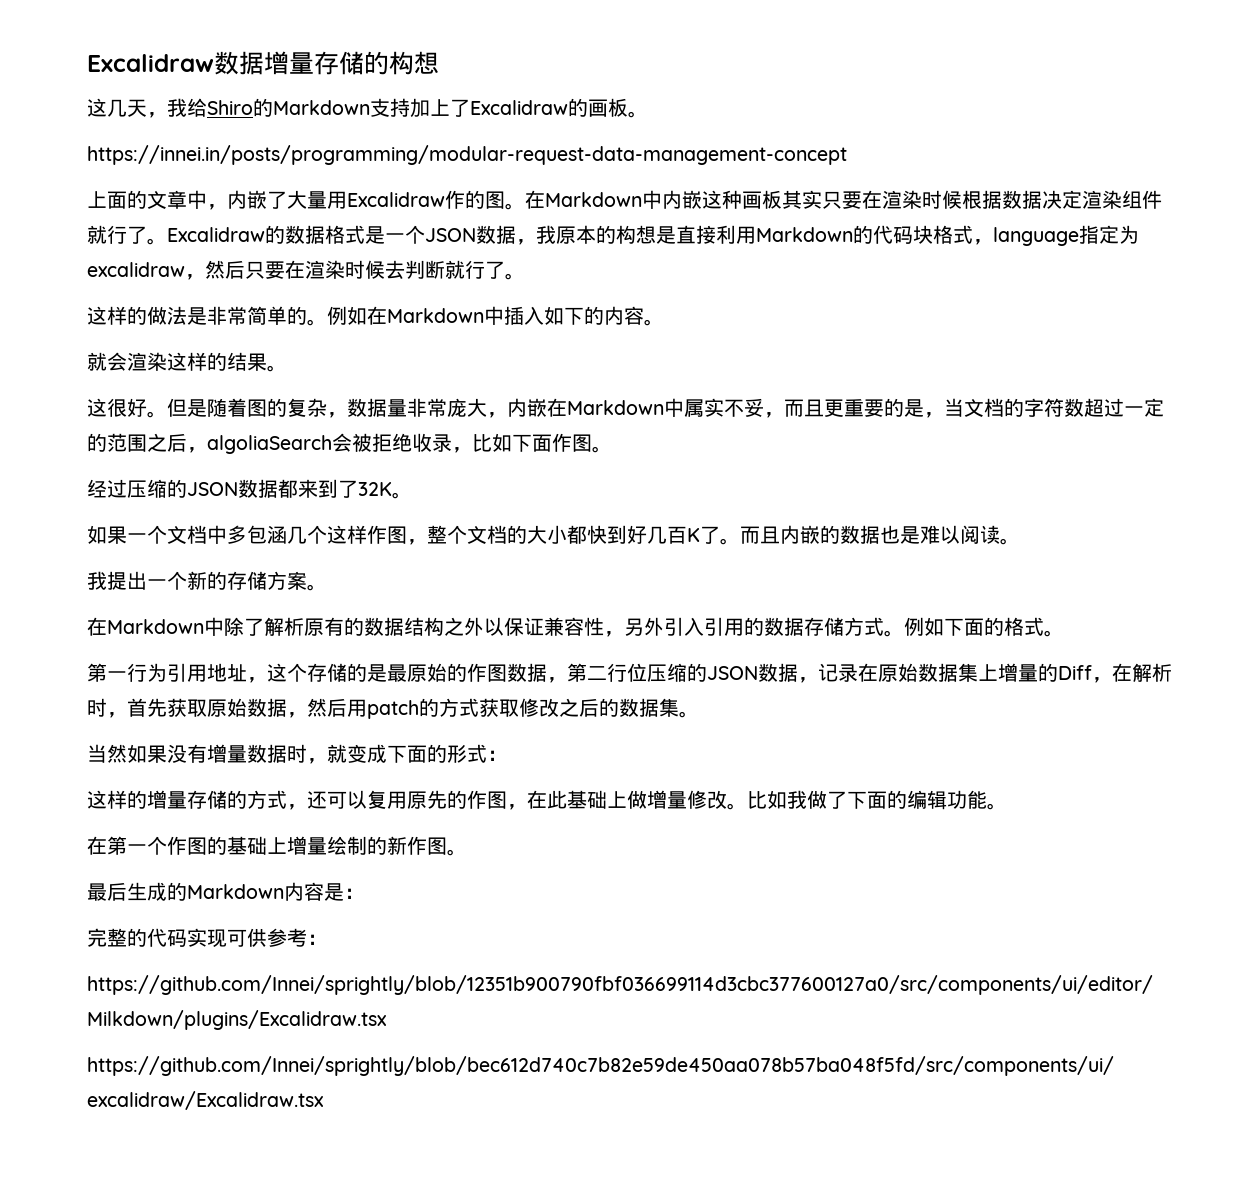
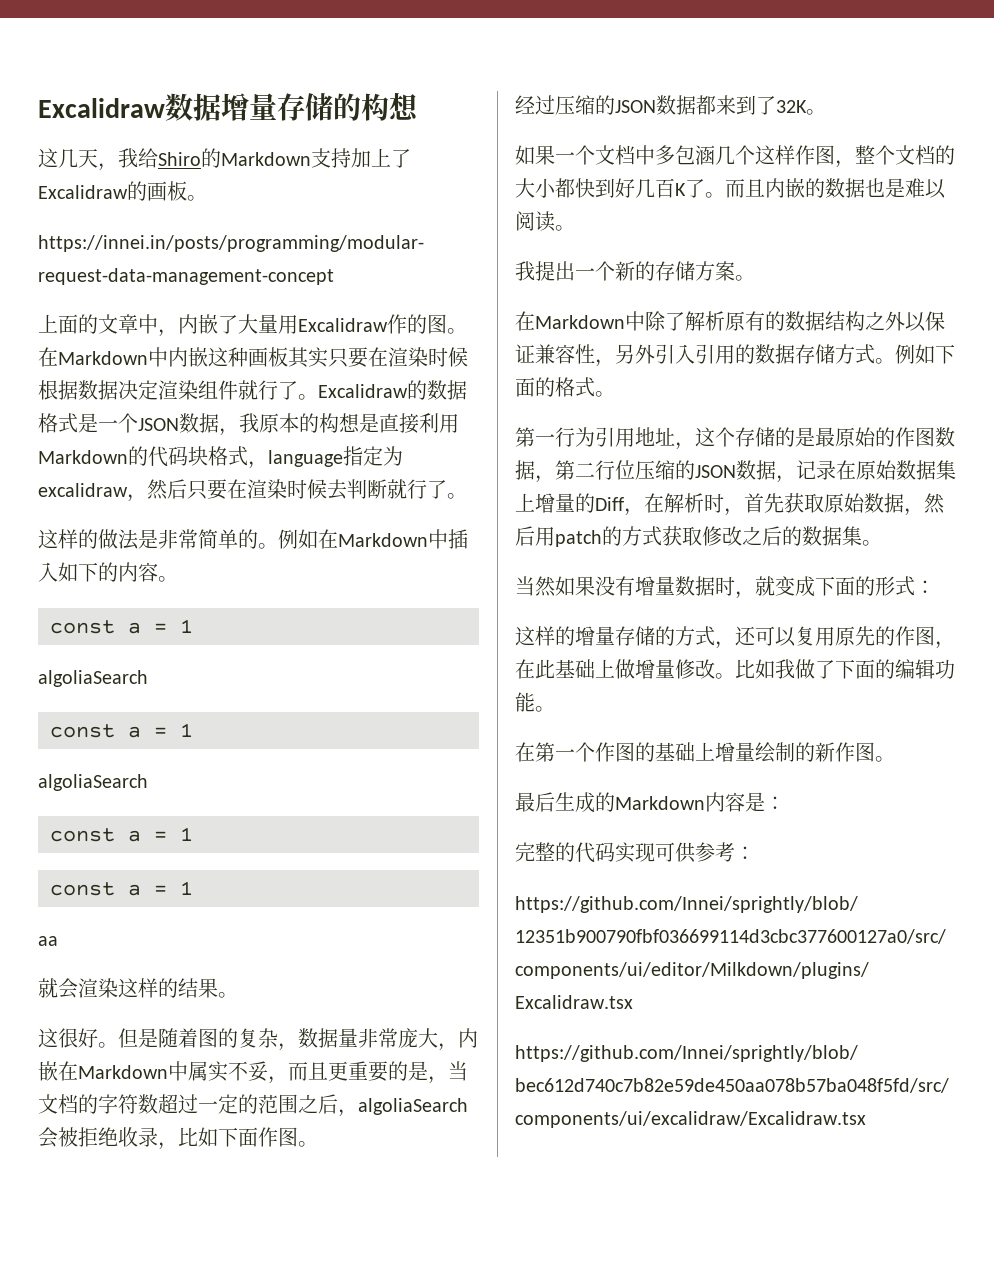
  例如在Markdown中插入如下的内容。
+ const a = 1
+ algoliaSearch
+ const a = 1
+ algoliaSearch
+ const a = 1
+ const a = 1
+ aa

